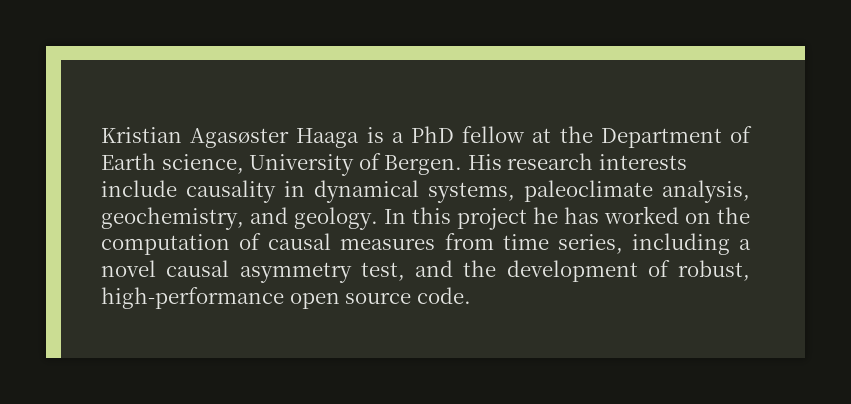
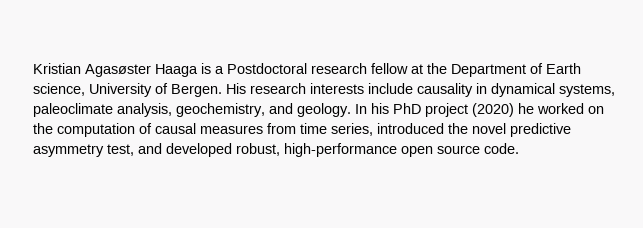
- Kristian Agasøster Haaga is a PhD fellow at the Department of Earth science, University of Bergen.
+ Kristian Agasøster Haaga is a Postdoctoral research fellow at the Department of Earth science, University of Bergen.
- In this project he has worked on the computation of causal measures from time series, including a novel causal asymmetry test, and the development of robust, high-performance open source code.
+ In his PhD project (2020) he worked on the computation of causal measures from time series, introduced the novel predictive asymmetry test, and developed robust, high-performance open source code.

